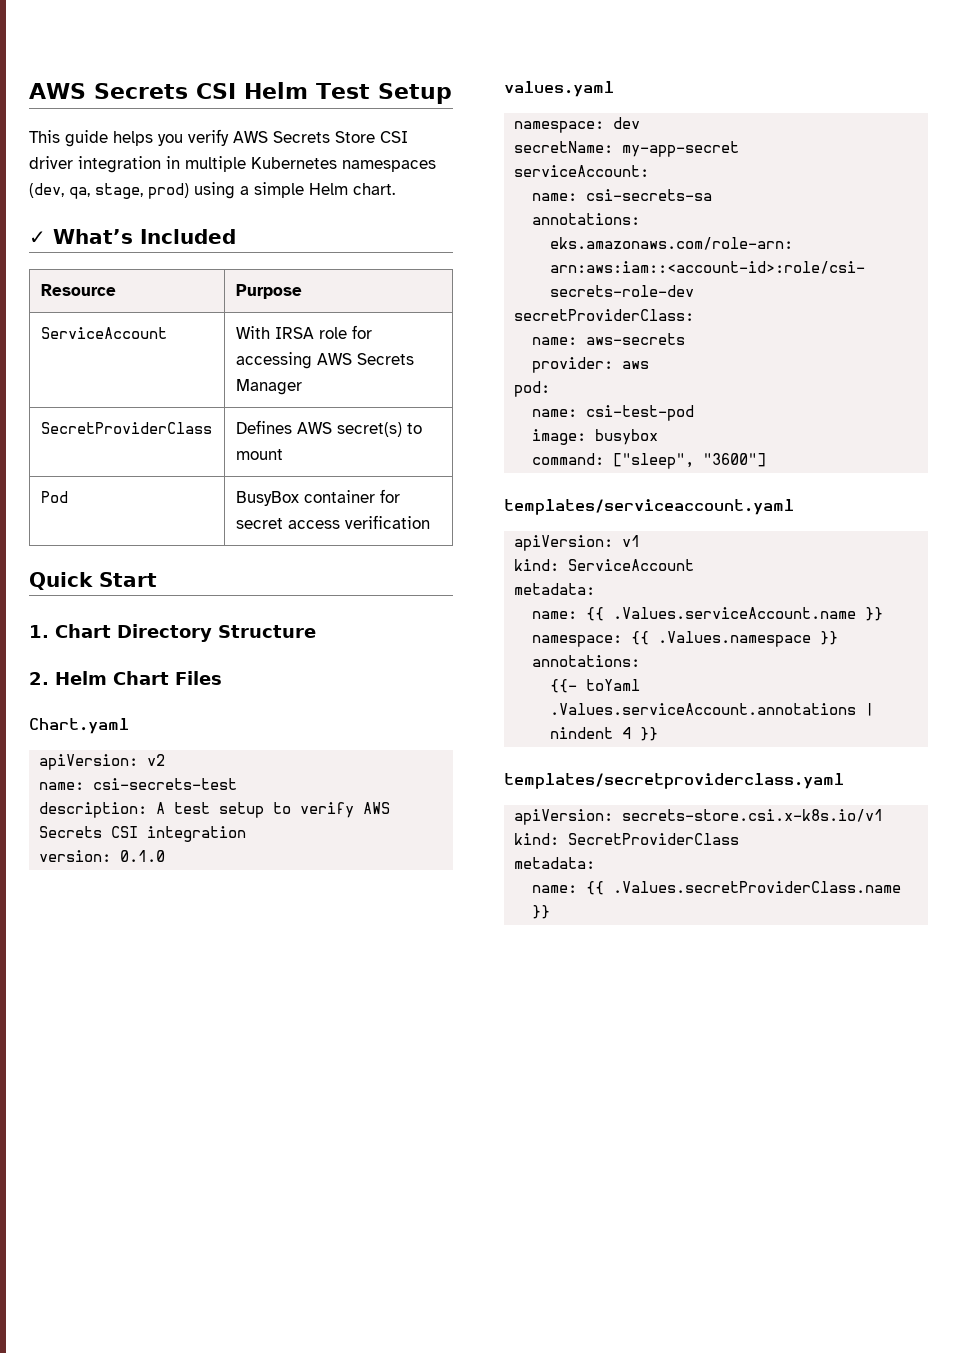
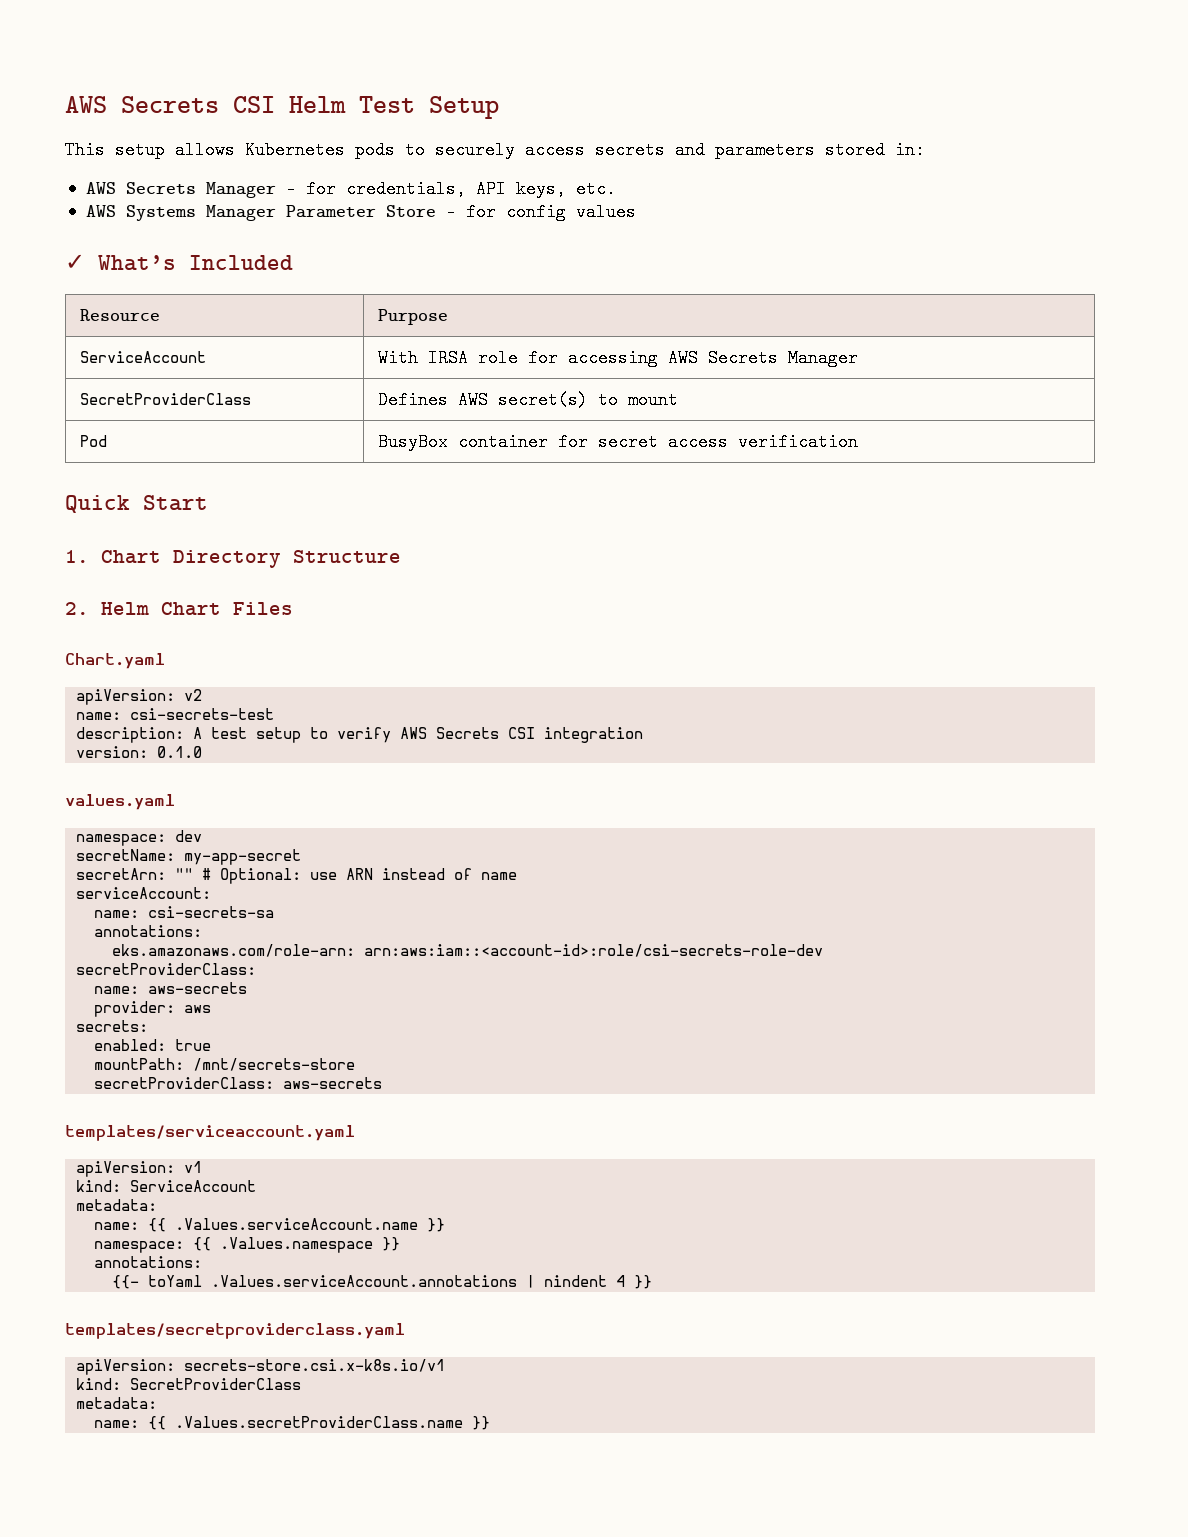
- This guide helps you verify AWS Secrets Store CSI driver integration in multiple Kubernetes namespaces (dev, qa, stage, prod) using a simple Helm chart.
+ This setup allows Kubernetes pods to securely access secrets and parameters stored in:
+ AWS Secrets Manager – for credentials, API keys, etc.
+ AWS Systems Manager Parameter Store – for config values
+ secretArn: "" # Optional: use ARN instead of name
- pod:
- name: csi-test-pod
- image: busybox
- command: ["sleep", "3600"]
+ secrets:
+ enabled: true
+ mountPath: /mnt/secrets-store
+ secretProviderClass: aws-secrets

